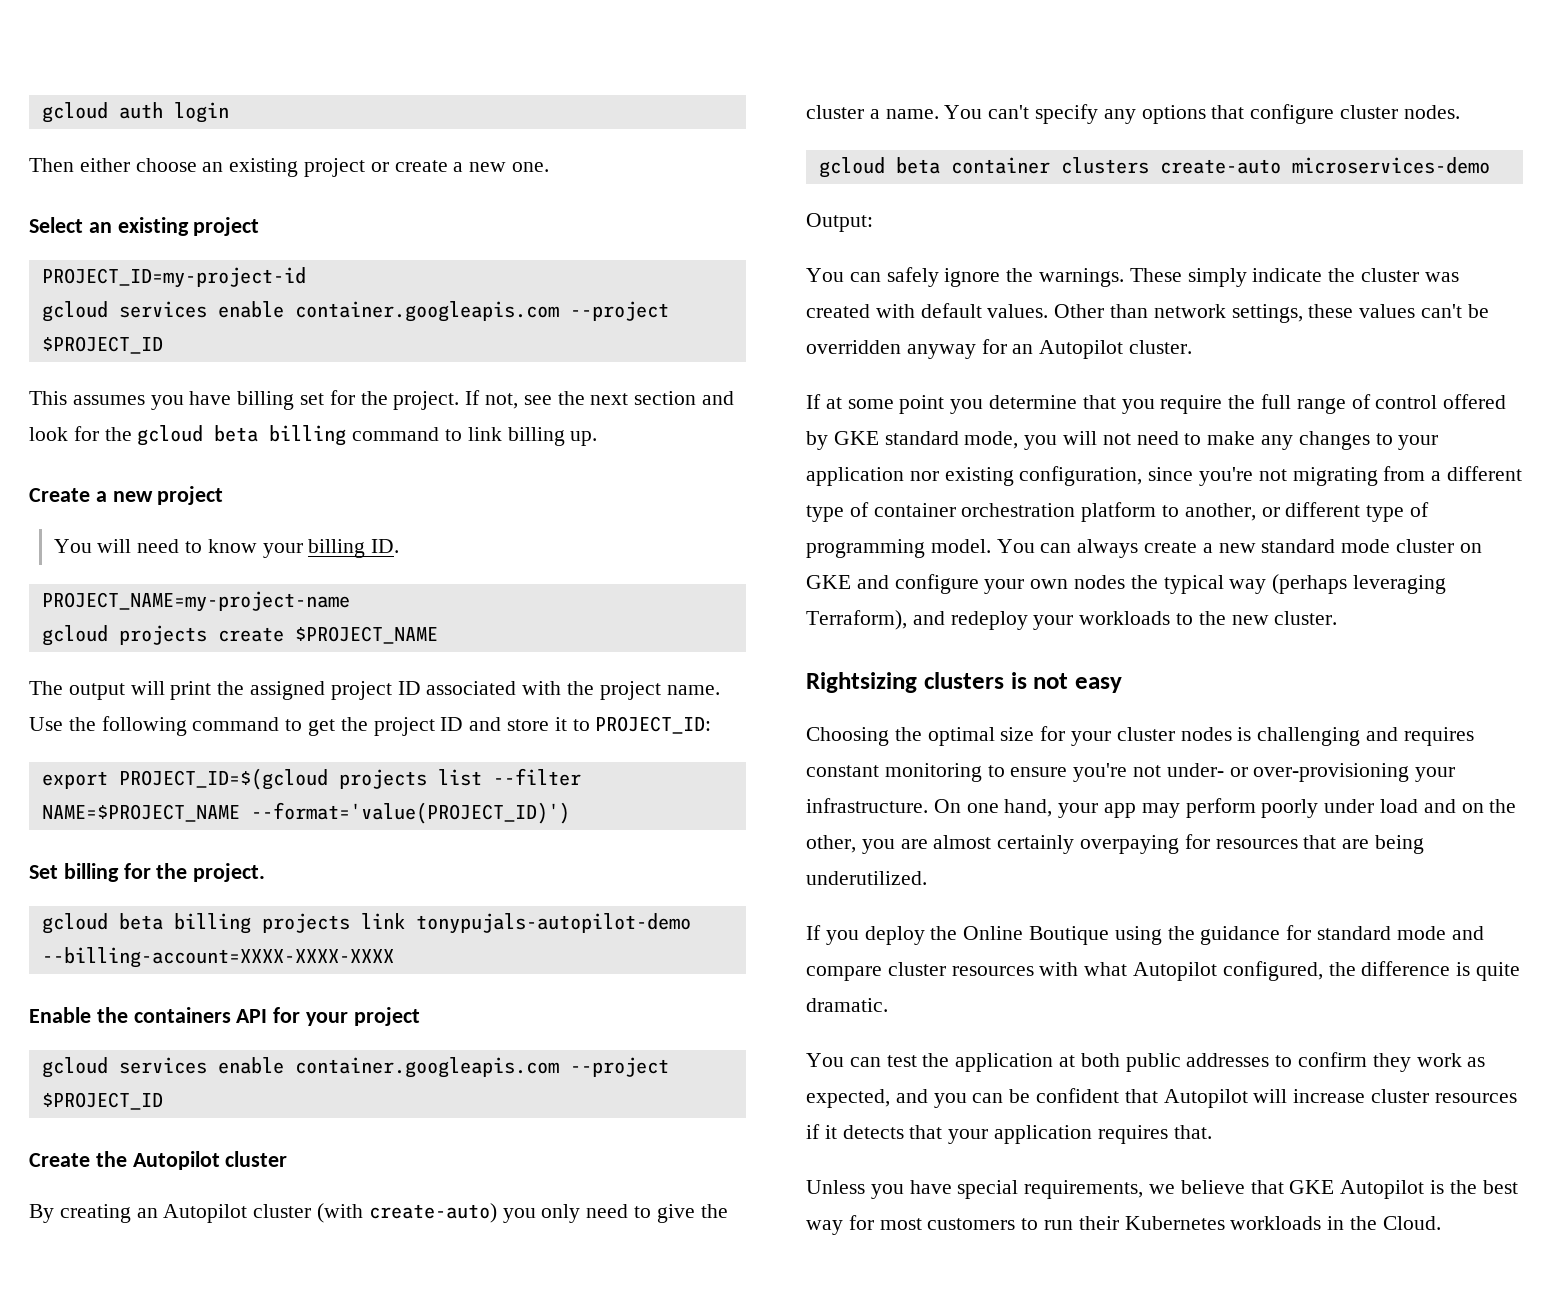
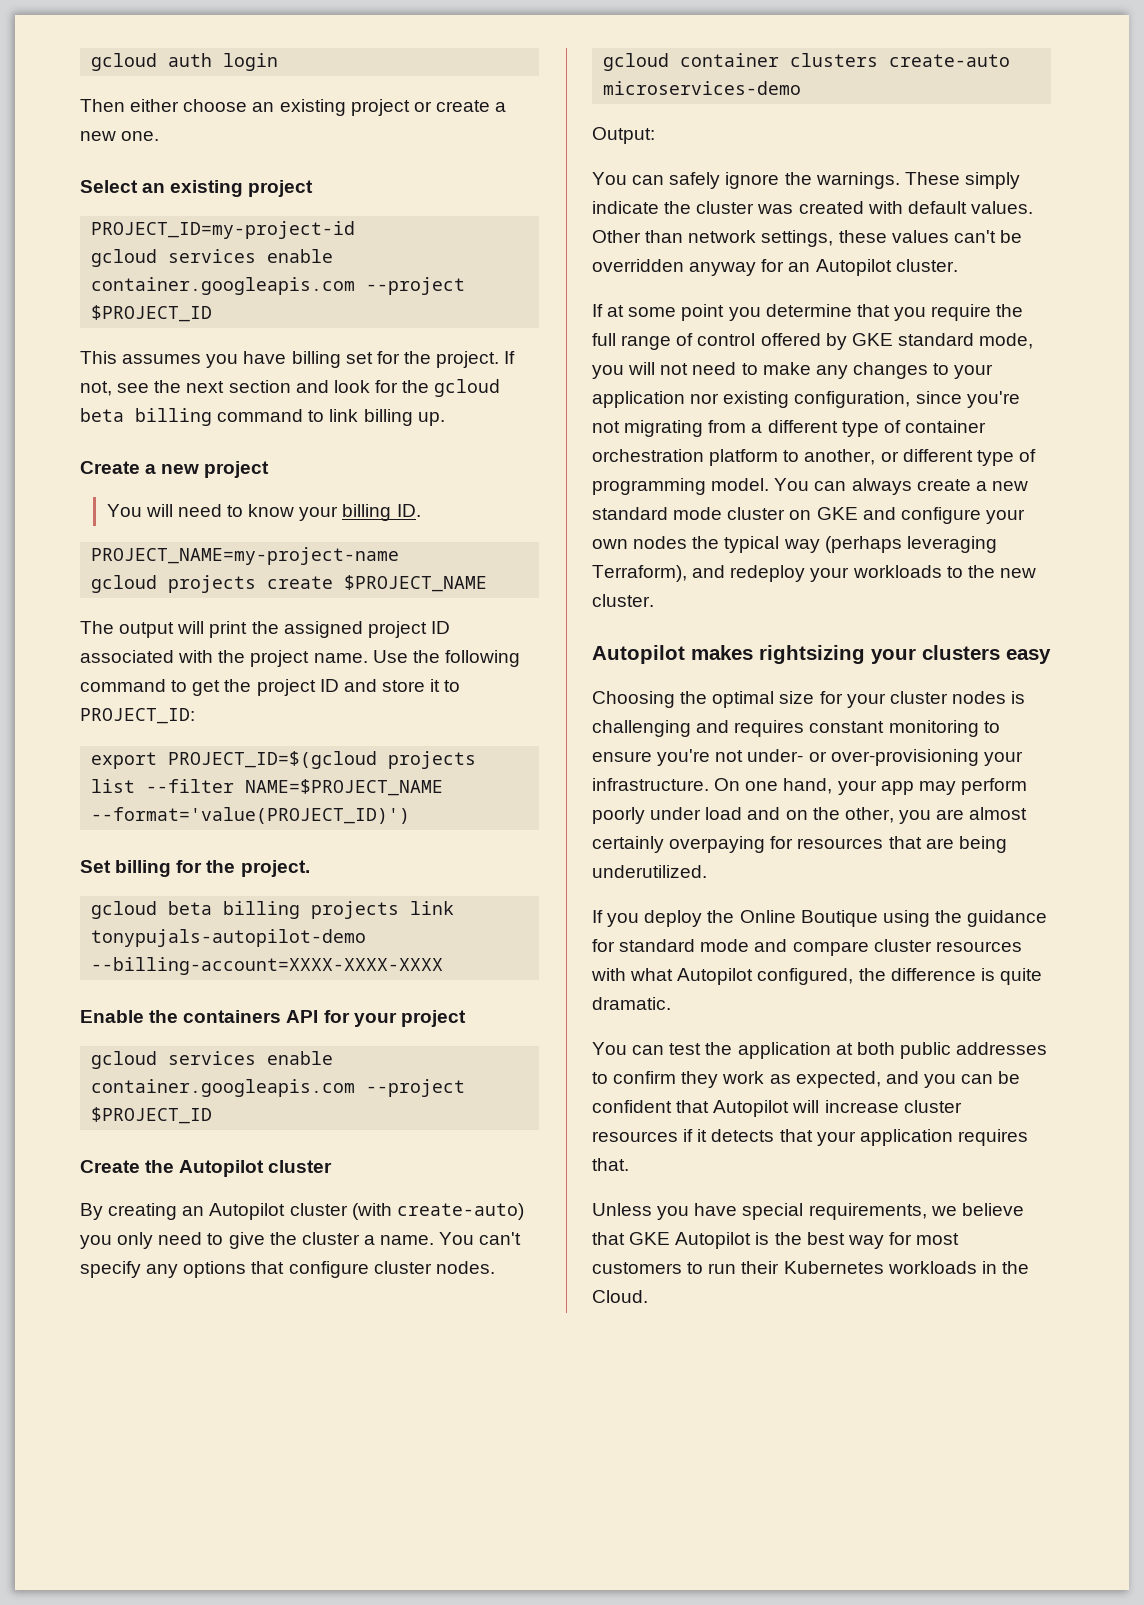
- gcloud beta container clusters create-auto microservices-demo
+ gcloud container clusters create-auto microservices-demo
- Rightsizing clusters is not easy
+ Autopilot makes rightsizing your clusters easy

